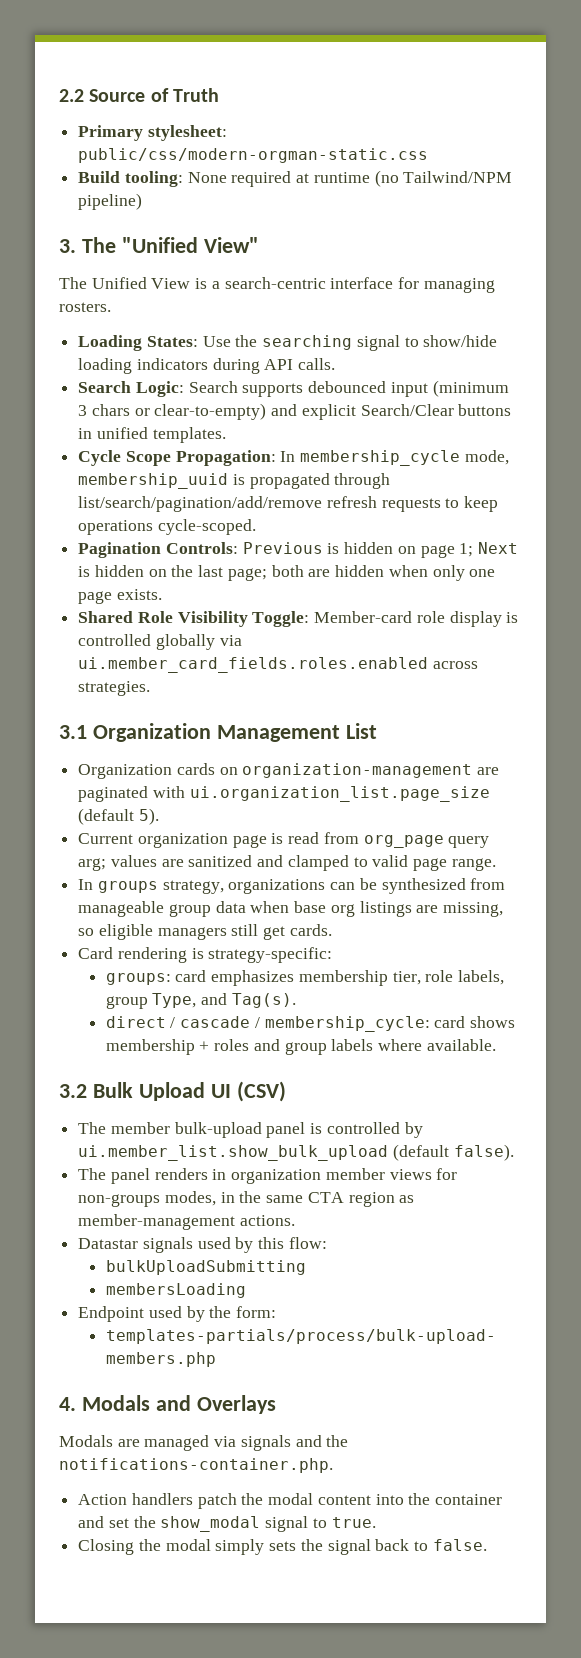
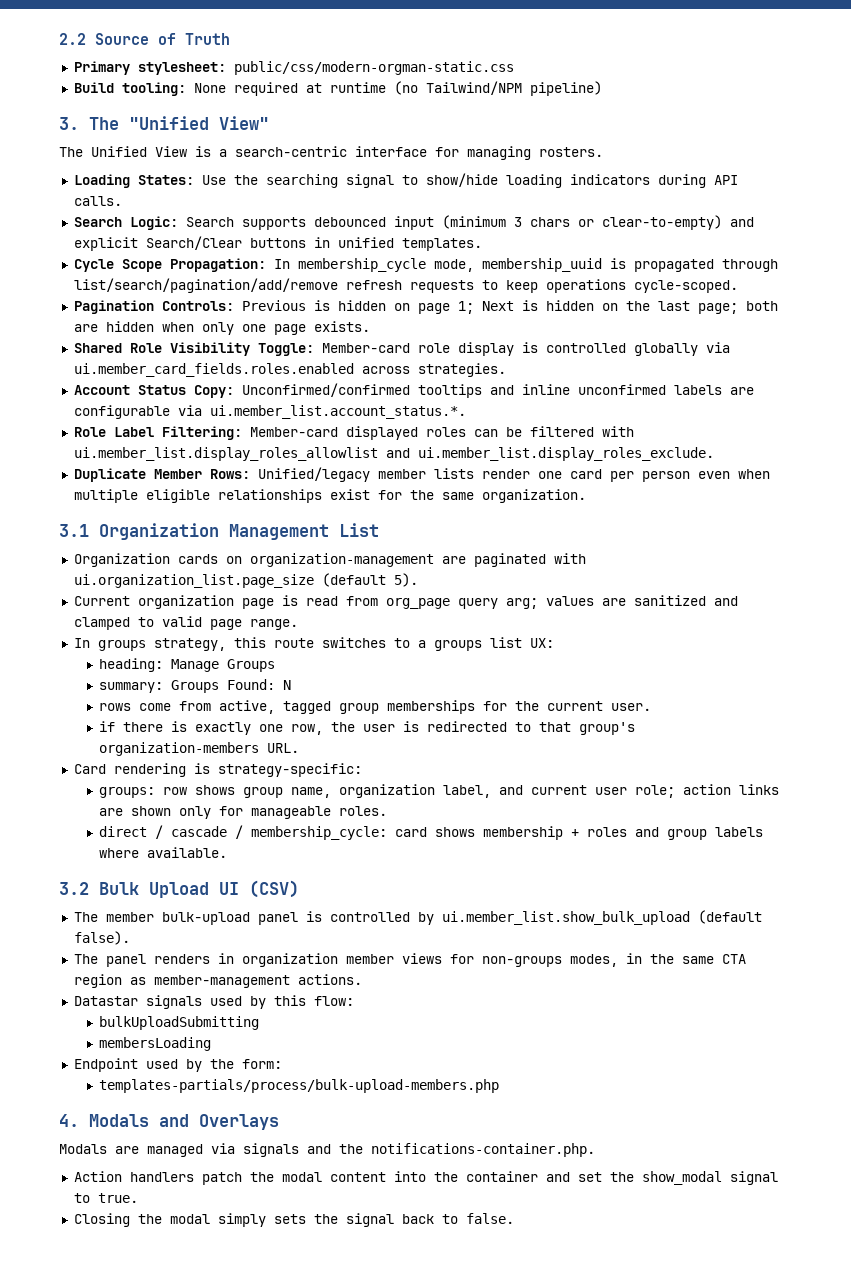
+ Account Status Copy: Unconfirmed/confirmed tooltips and inline unconfirmed labels are configurable via ui.member_list.account_status.*.
+ Role Label Filtering: Member-card displayed roles can be filtered with ui.member_list.display_roles_allowlist and ui.member_list.display_roles_exclude.
+ Duplicate Member Rows: Unified/legacy member lists render one card per person even when multiple eligible relationships exist for the same organization.
- In groups strategy, organizations can be synthesized from manageable group data when base org listings are missing, so eligible managers still get cards.
+ In groups strategy, this route switches to a groups list UX:
+ heading: Manage Groups
+ summary: Groups Found: N
+ rows come from active, tagged group memberships for the current user.
+ if there is exactly one row, the user is redirected to that group's organization-members URL.
- groups: card emphasizes membership tier, role labels, group Type, and Tag(s).
+ groups: row shows group name, organization label, and current user role; action links are shown only for manageable roles.

